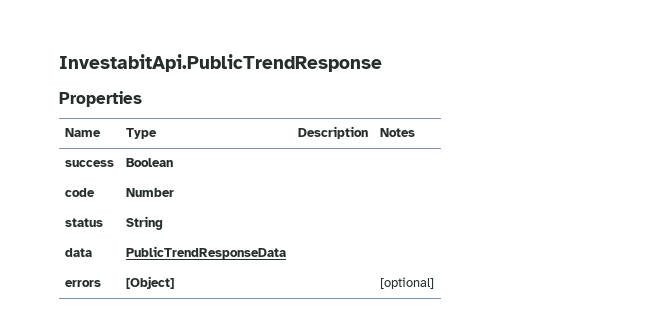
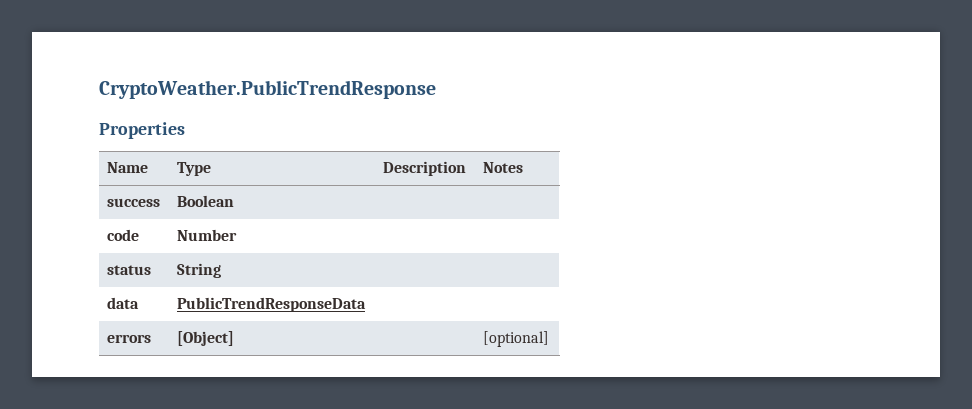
- InvestabitApi.PublicTrendResponse
+ CryptoWeather.PublicTrendResponse

